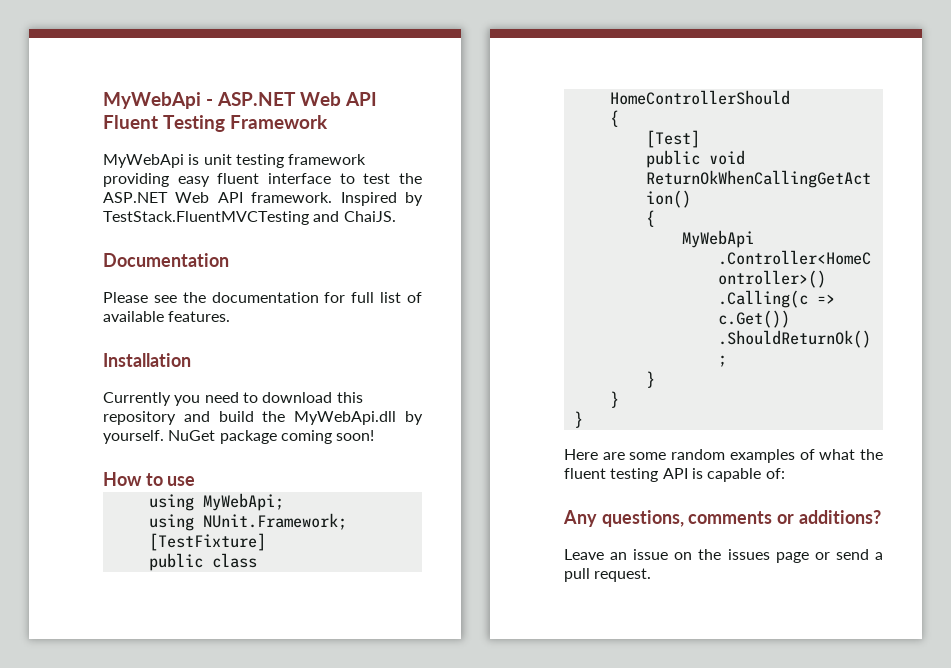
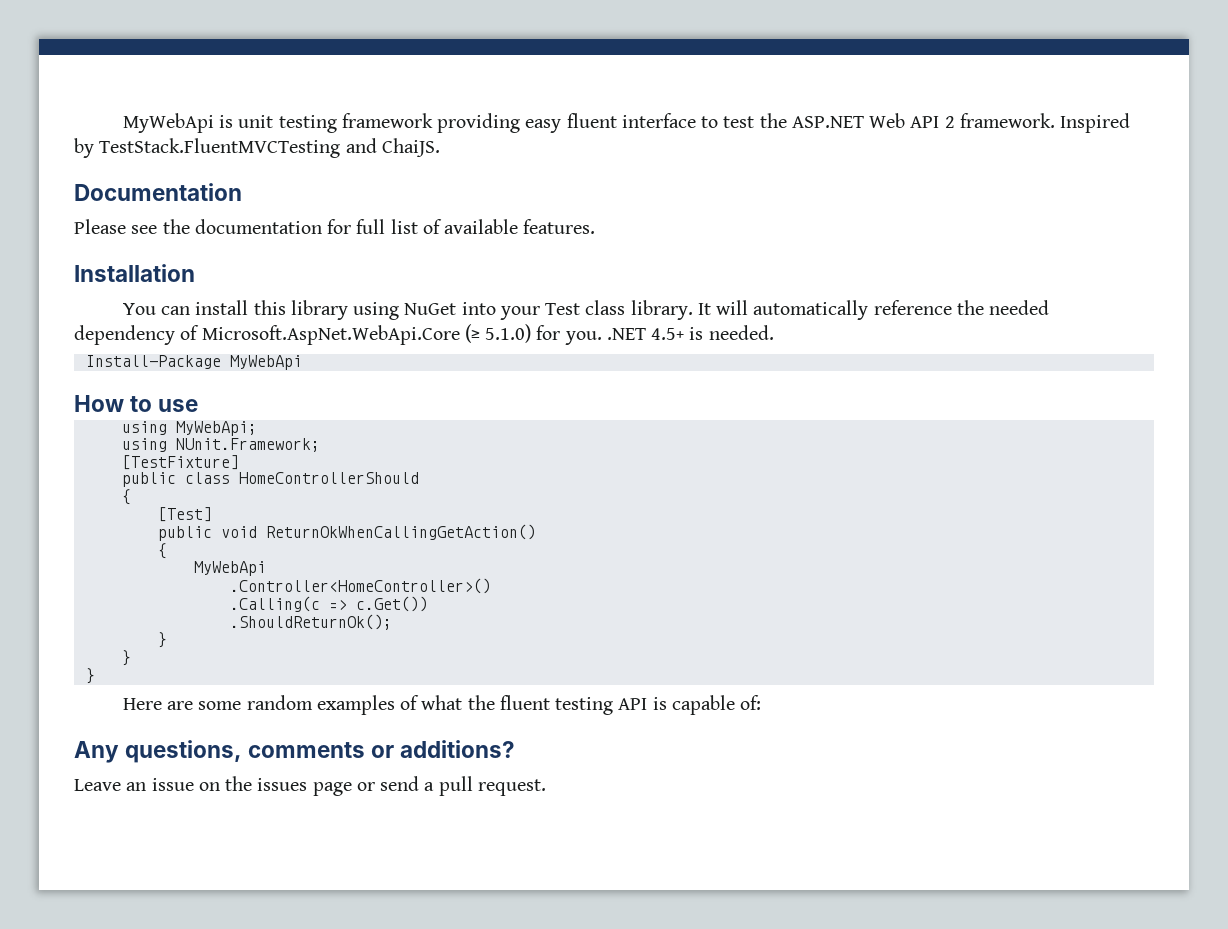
- MyWebApi - ASP.NET Web API Fluent Testing Framework
- MyWebApi is unit testing framework providing easy fluent interface to test the ASP.NET Web API framework.
+ MyWebApi is unit testing framework providing easy fluent interface to test the ASP.NET Web API 2 framework.
- Currently you need to download this repository and build the MyWebApi.dll by yourself. NuGet package coming soon!
+ You can install this library using NuGet into your Test class library. It will automatically reference the needed dependency of Microsoft.AspNet.WebApi.Core (≥ 5.1.0) for you. .NET 4.5+ is needed.
+ Install-Package MyWebApi

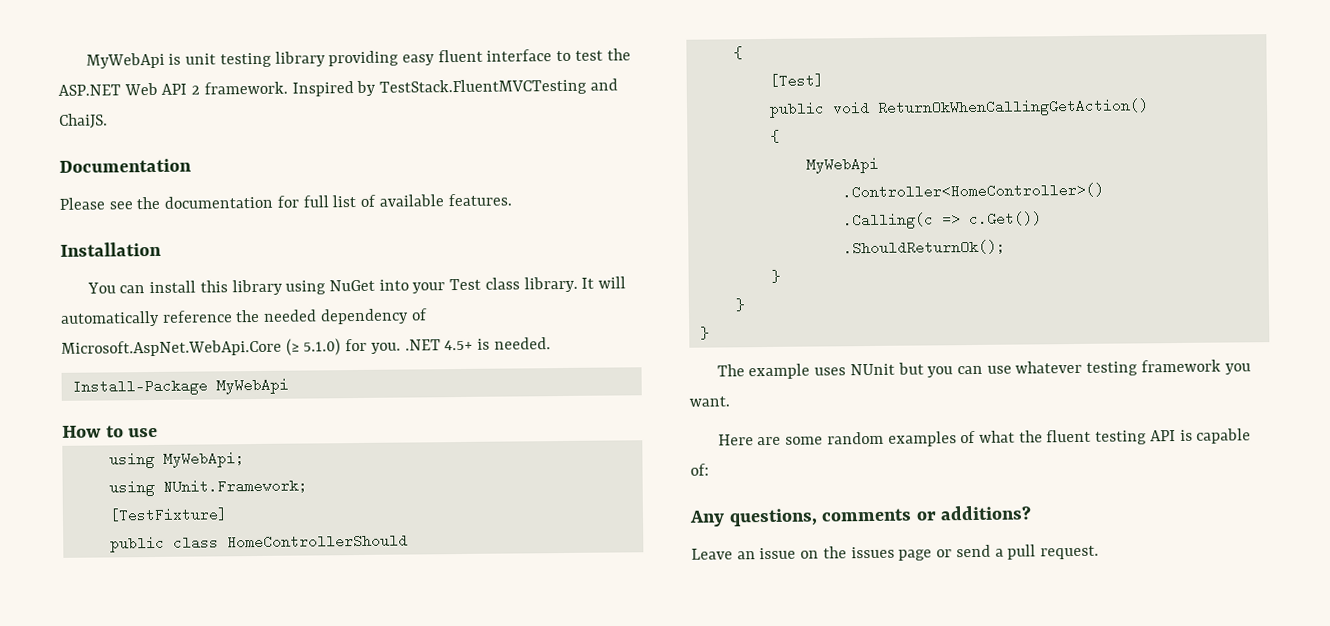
- MyWebApi is unit testing framework providing easy fluent interface to test the ASP.NET Web API 2 framework.
+ MyWebApi is unit testing library providing easy fluent interface to test the ASP.NET Web API 2 framework.
+ The example uses NUnit but you can use whatever testing framework you want.

